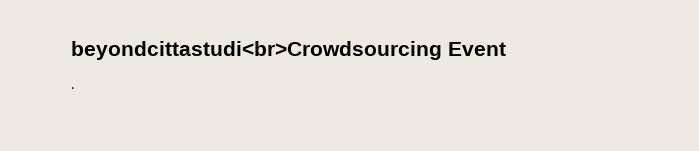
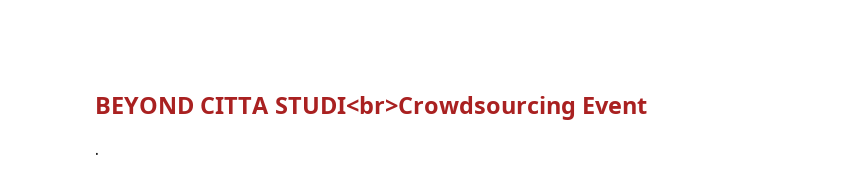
- beyondcittastudi<br>Crowdsourcing Event
+ BEYOND CITTA STUDI<br>Crowdsourcing Event

